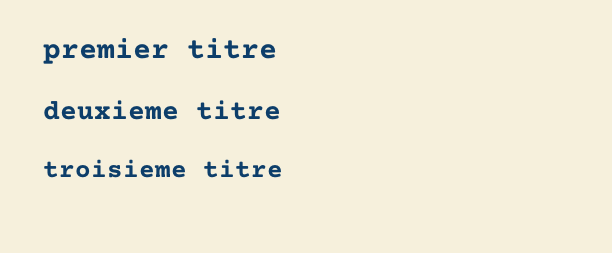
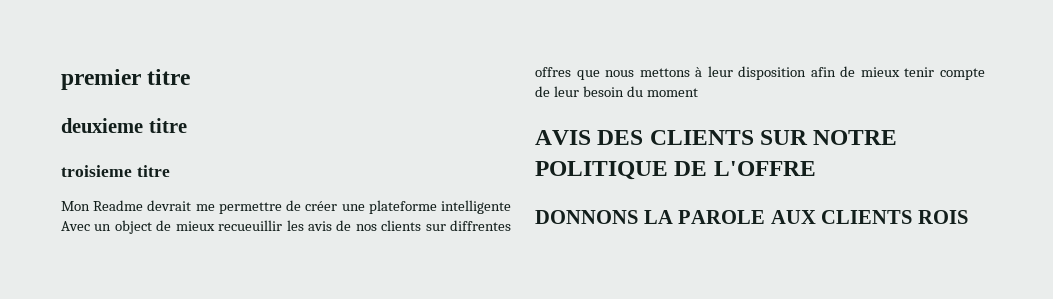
+ Mon Readme devrait me permettre de créer une plateforme intelligente Avec un object de mieux recueuillir les avis de nos clients sur diffrentes offres que nous mettons à leur disposition afin de mieux tenir compte de leur besoin du moment
+ AVIS DES CLIENTS SUR NOTRE POLITIQUE DE L'OFFRE
+ DONNONS LA PAROLE AUX CLIENTS ROIS

